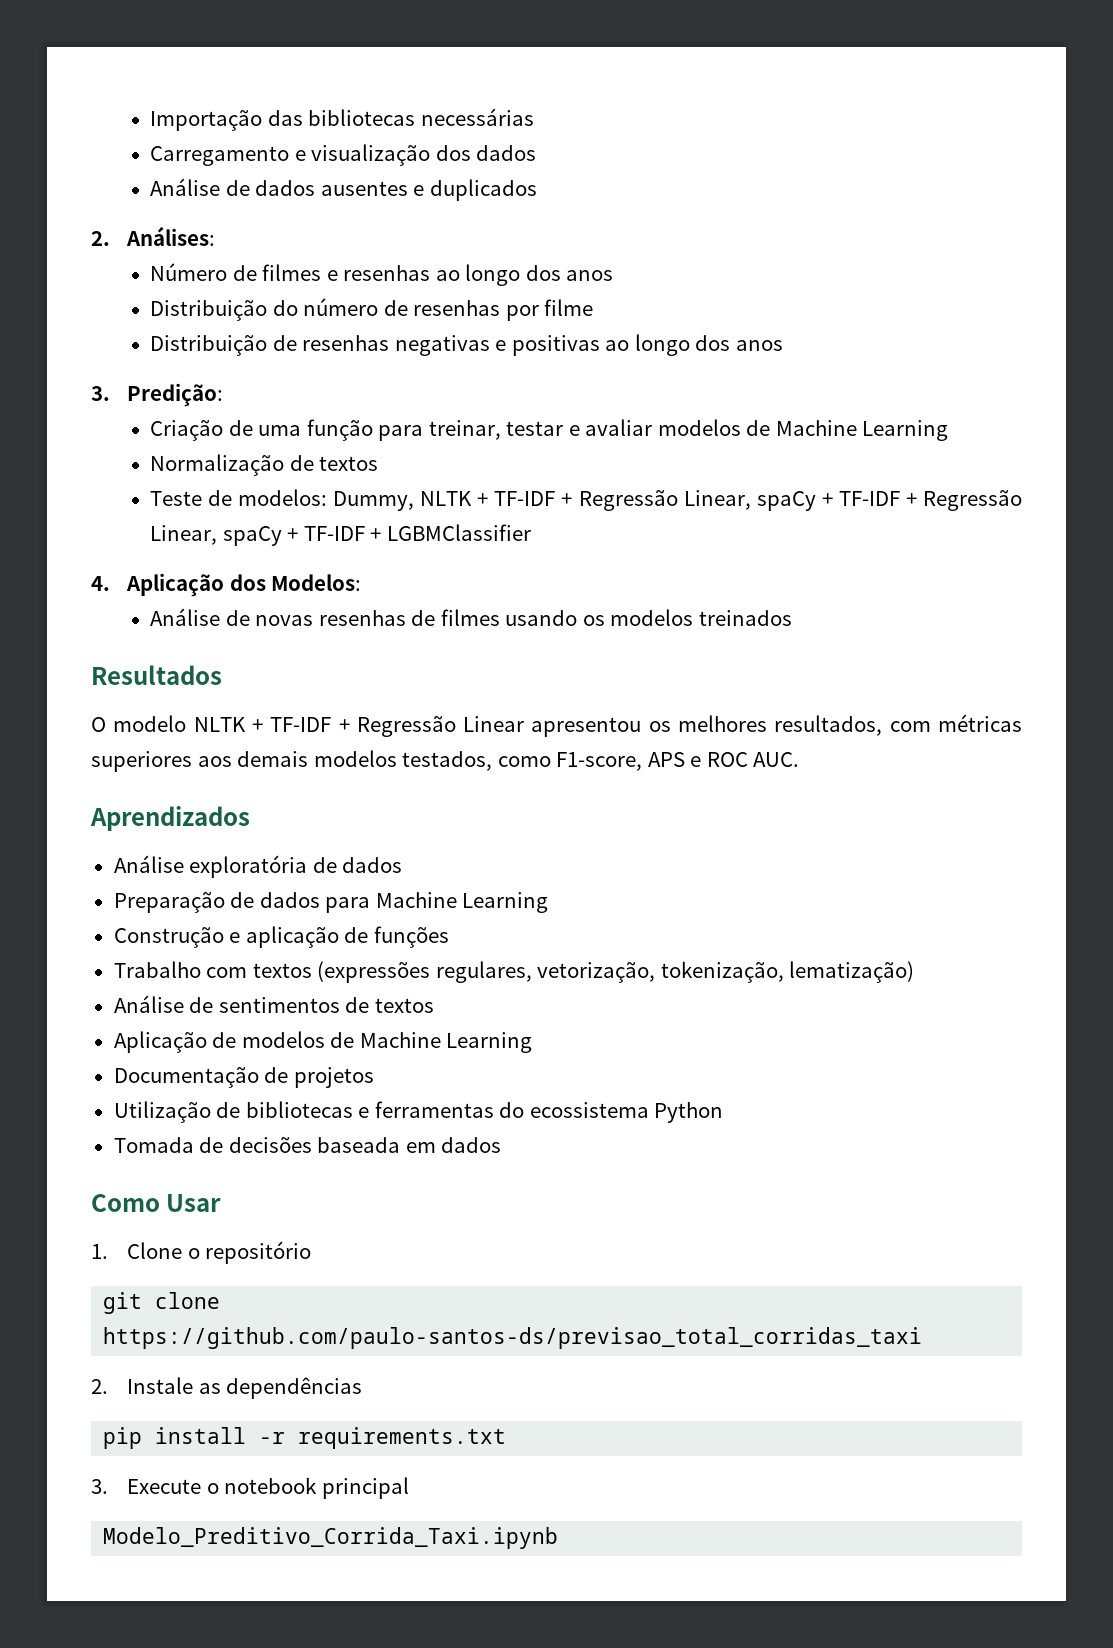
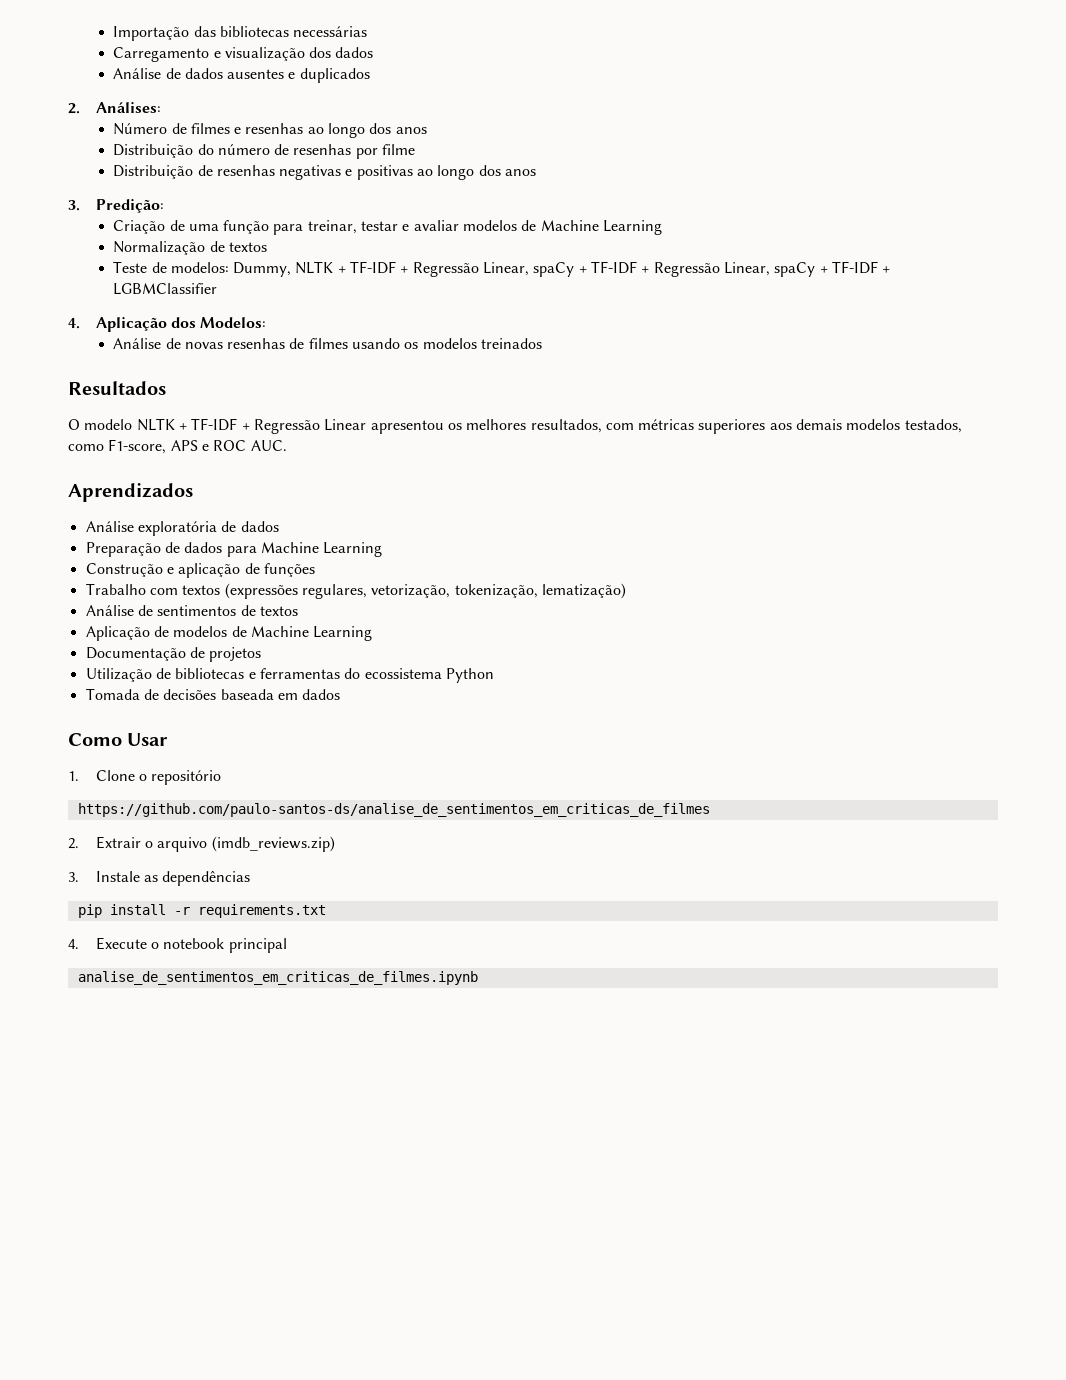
- git clone https://github.com/paulo-santos-ds/previsao_total_corridas_taxi
- 2. Instale as dependências
+ https://github.com/paulo-santos-ds/analise_de_sentimentos_em_criticas_de_filmes
+ 2. Extrair o arquivo (imdb_reviews.zip)
+ 3. Instale as dependências
- 3. Execute o notebook principal
+ 4. Execute o notebook principal
- Modelo_Preditivo_Corrida_Taxi.ipynb
+ analise_de_sentimentos_em_criticas_de_filmes.ipynb

